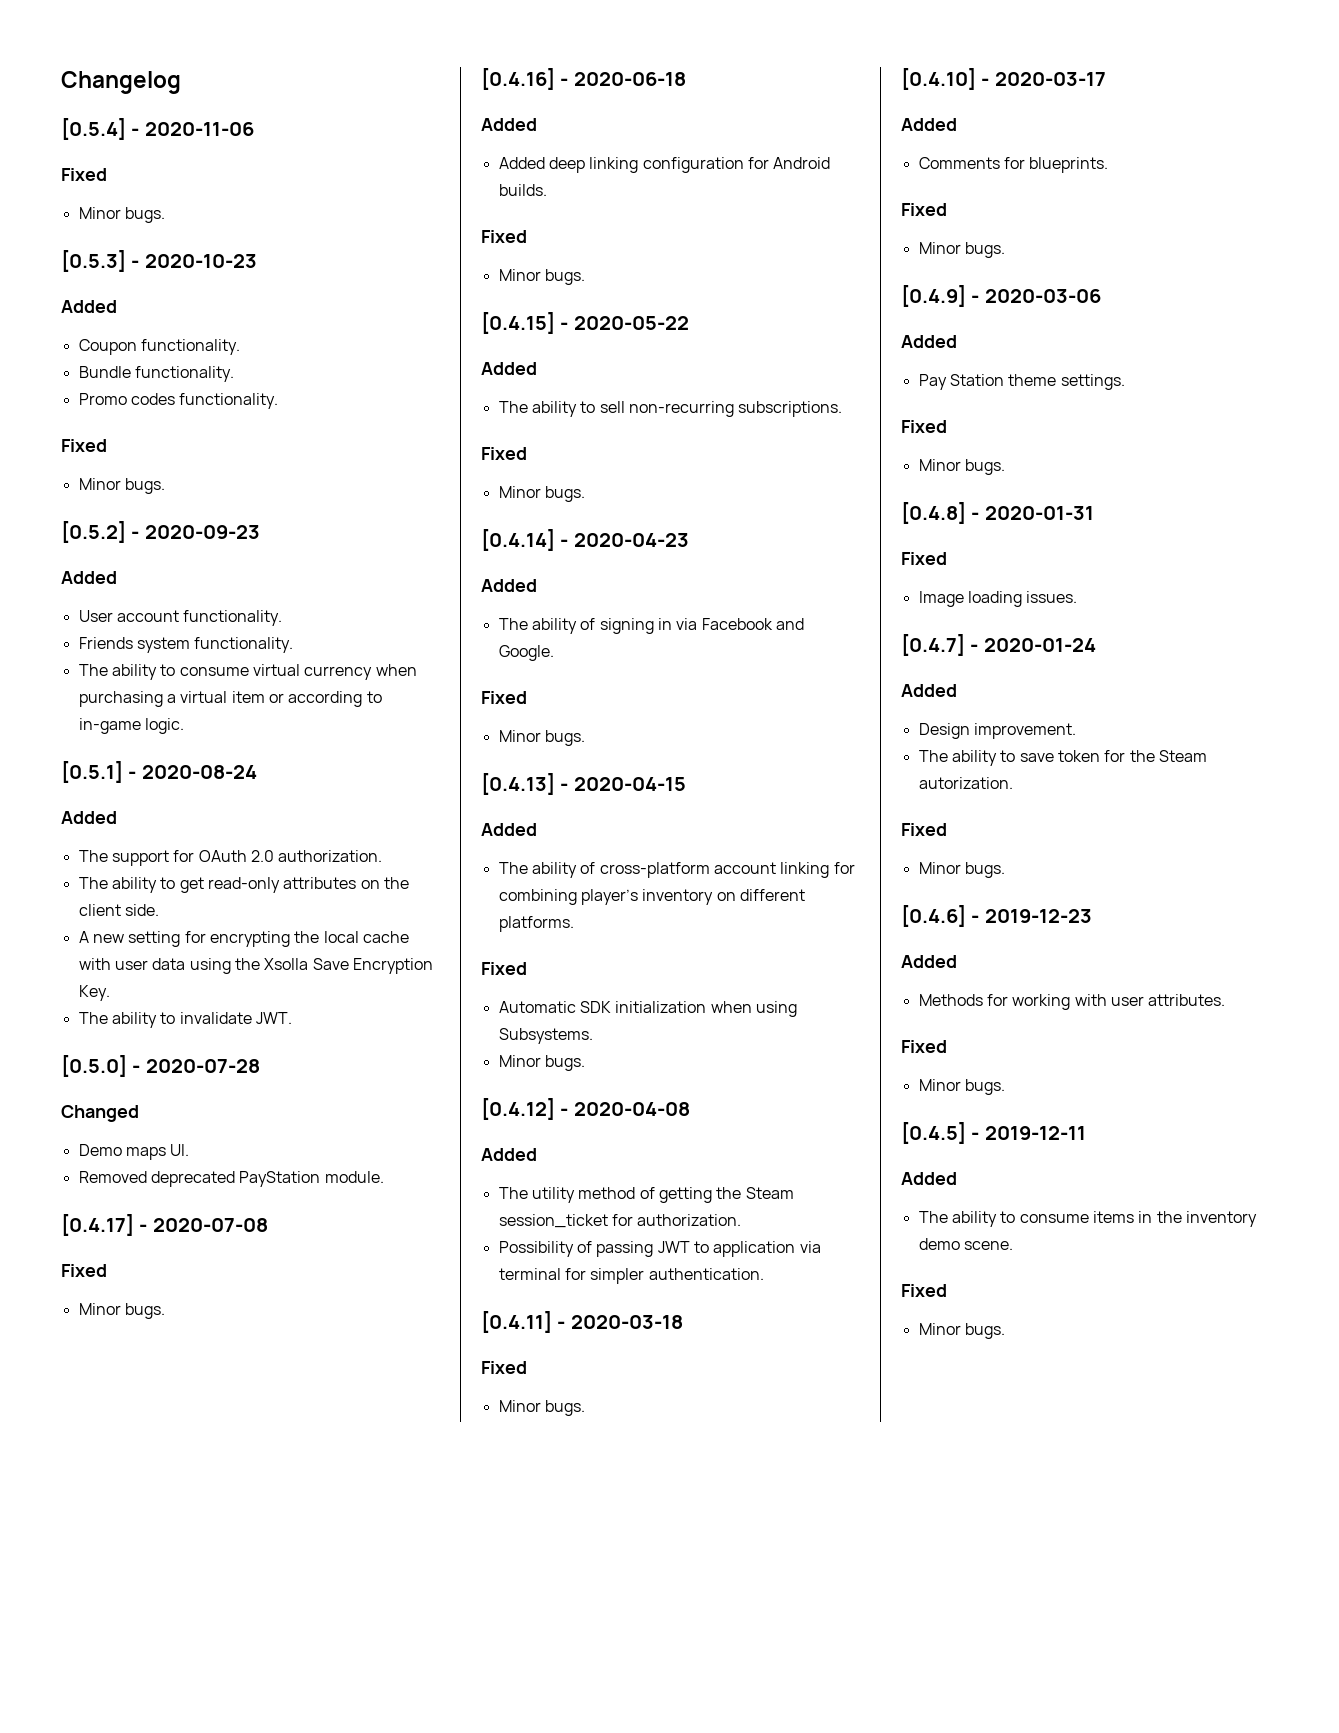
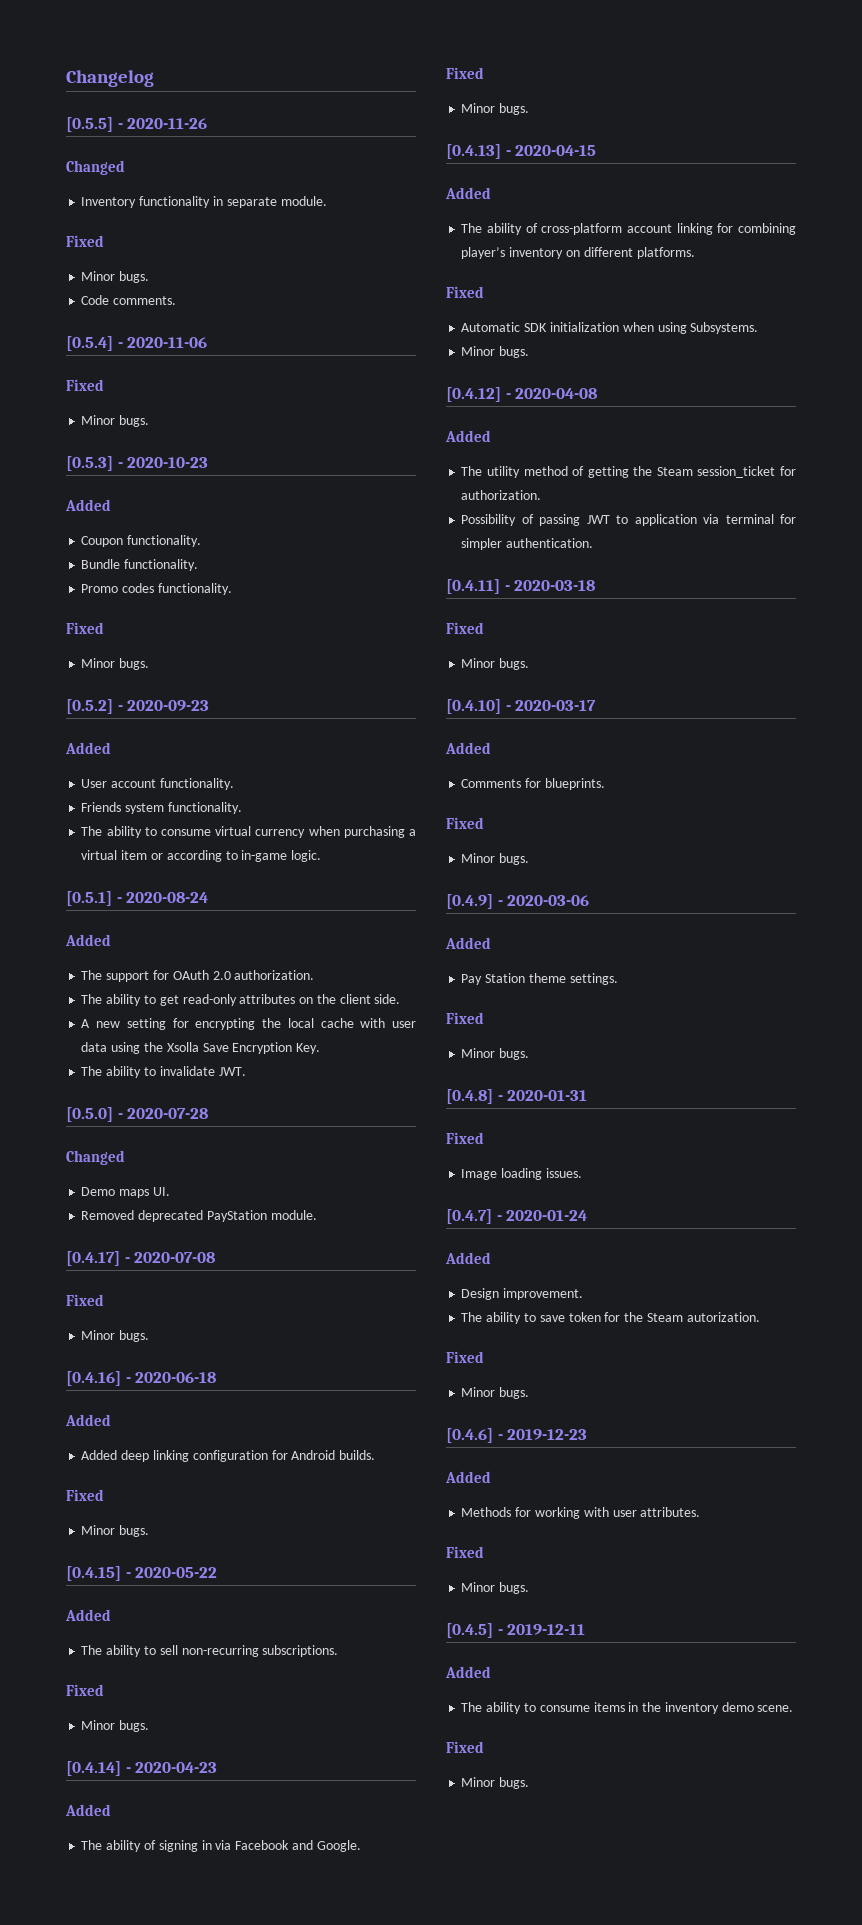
+ [0.5.5] - 2020-11-26
+ Changed
+ Inventory functionality in separate module.
+ Fixed
+ Minor bugs.
+ Code comments.

